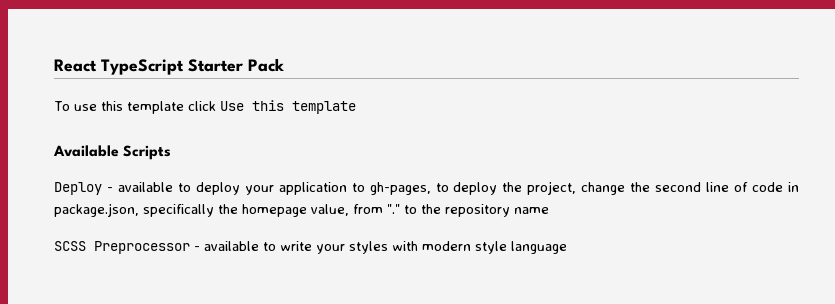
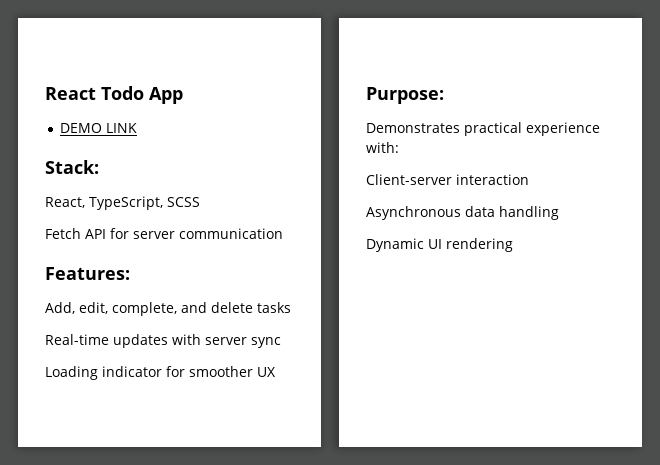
- React TypeScript Starter Pack
- To use this template click Use this template
- Available Scripts
- Deploy - available to deploy your application to gh-pages, to deploy the project, change the second line of code in package.json, specifically the homepage value, from "." to the repository name
- SCSS Preprocessor - available to write your styles with modern style language
+ React Todo App
+ DEMO LINK
+ Stack:
+ React, TypeScript, SCSS
+ Fetch API for server communication
+ Features:
+ Add, edit, complete, and delete tasks
+ Real-time updates with server sync
+ Loading indicator for smoother UX
+ Purpose:
+ Demonstrates practical experience with:
+ Client-server interaction
+ Asynchronous data handling
+ Dynamic UI rendering

